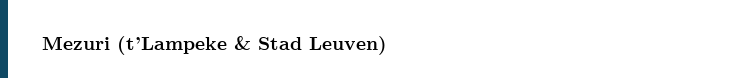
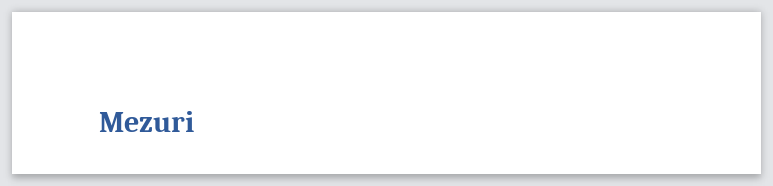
- Mezuri (t’Lampeke & Stad Leuven)
+ Mezuri

